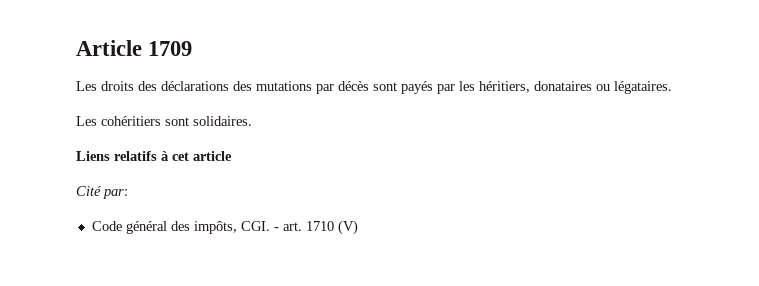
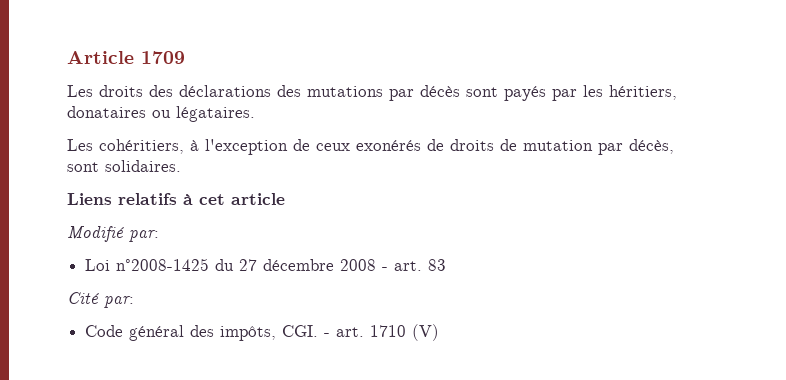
- Les cohéritiers sont solidaires.
+ Les cohéritiers, à l'exception de ceux exonérés de droits de mutation par décès, sont solidaires.
+ Modifié par:
+ Loi n°2008-1425 du 27 décembre 2008 - art. 83

